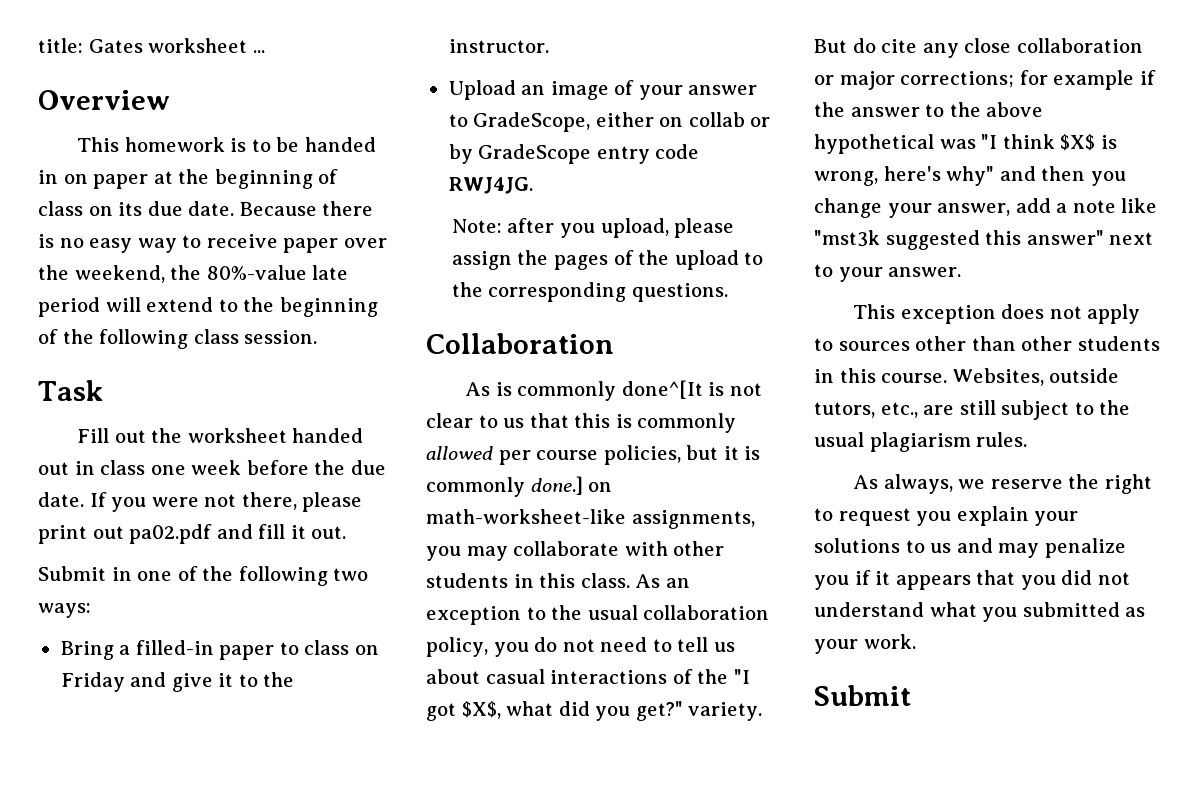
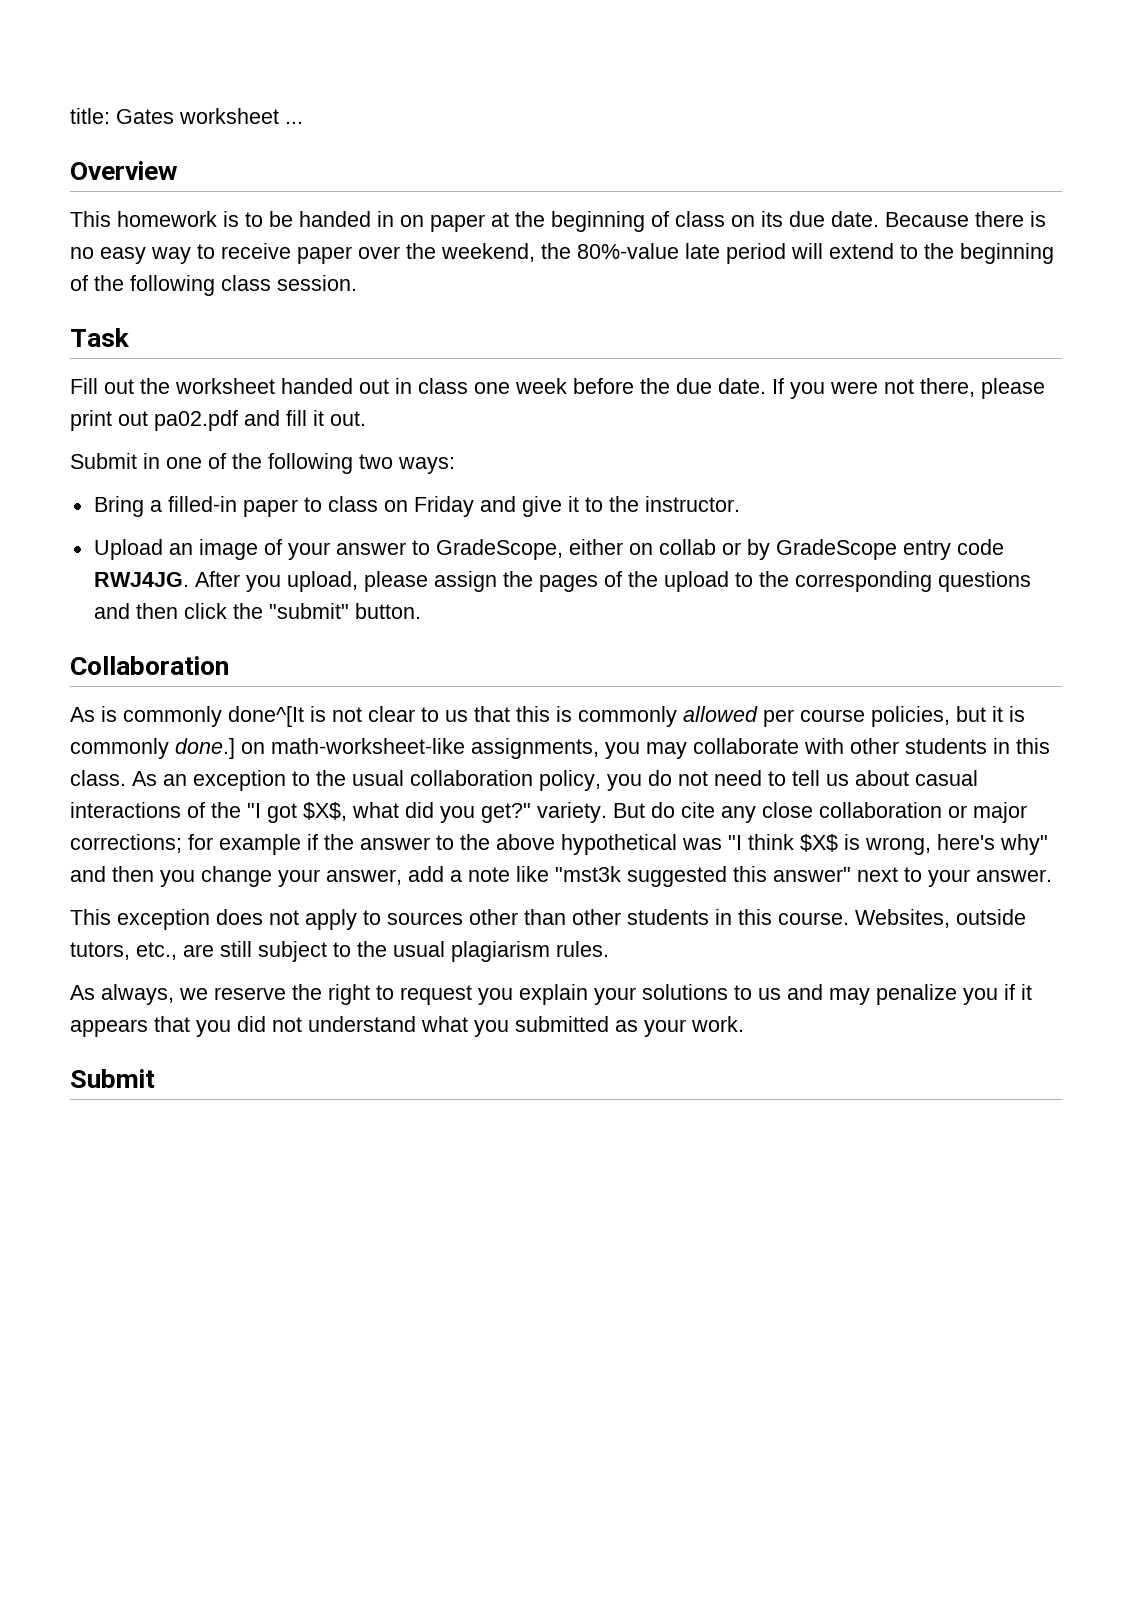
- Upload an image of your answer to GradeScope, either on collab or by GradeScope entry code RWJ4JG.
- Note: after you upload, please assign the pages of the upload to the corresponding questions.
+ Upload an image of your answer to GradeScope, either on collab or by GradeScope entry code RWJ4JG. After you upload, please assign the pages of the upload to the corresponding questions and then click the "submit" button.

